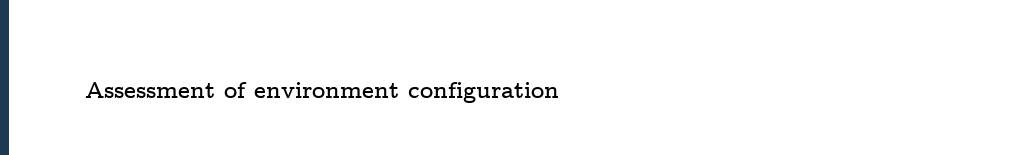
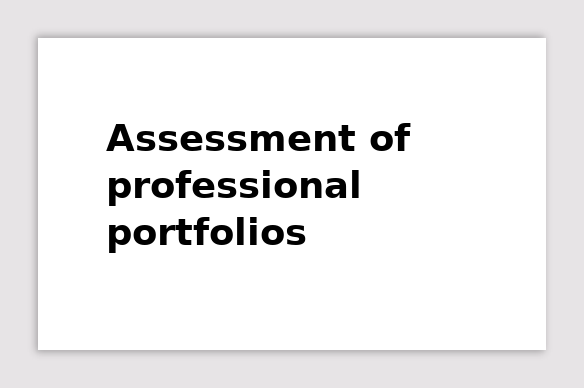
- Assessment of environment configuration
+ Assessment of professional portfolios

